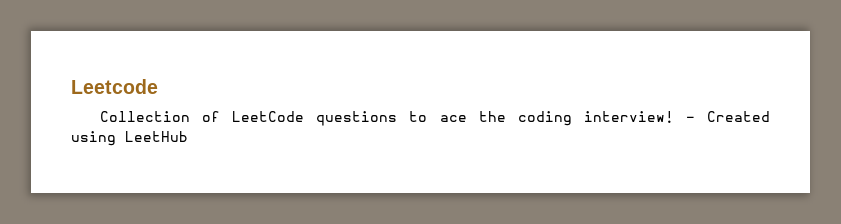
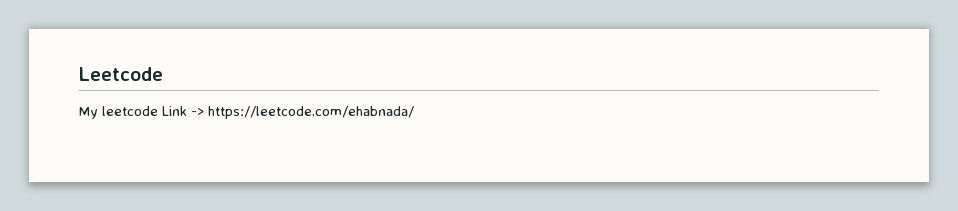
- Collection of LeetCode questions to ace the coding interview! - Created using LeetHub
+ My leetcode Link -> https://leetcode.com/ehabnada/

